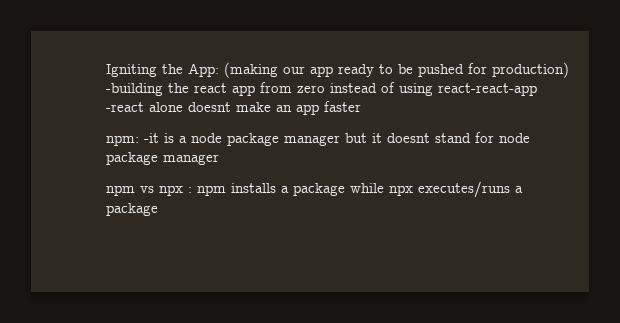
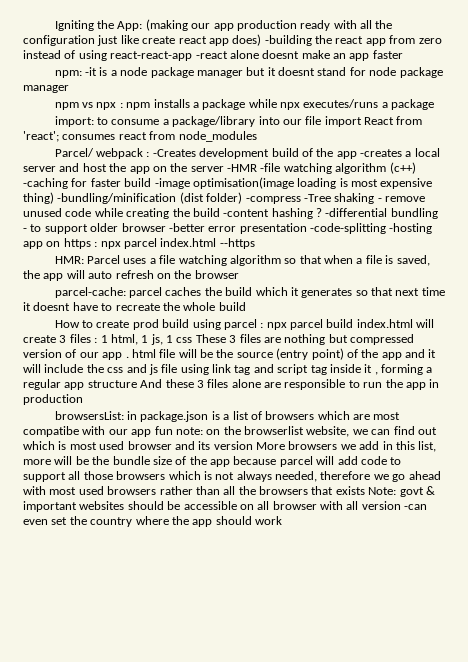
- Igniting the App: (making our app ready to be pushed for production) -building the react app from zero instead of using react-react-app -react alone doesnt make an app faster
+ Igniting the App: (making our app production ready with all the configuration just like create react app does) -building the react app from zero instead of using react-react-app -react alone doesnt make an app faster
+ import: to consume a package/library into our file import React from 'react'; consumes react from node_modules
+ Parcel/ webpack : -Creates development build of the app -creates a local server and host the app on the server -HMR -file watching algorithm (c++) -caching for faster build -image optimisation(image loading is most expensive thing) -bundling/minification (dist folder) -compress -Tree shaking - remove unused code while creating the build -content hashing ? -differential bundling - to support older browser -better error presentation -code-splitting -hosting app on https : npx parcel index.html --https
+ HMR: Parcel uses a file watching algorithm so that when a file is saved, the app will auto refresh on the browser
+ parcel-cache: parcel caches the build which it generates so that next time it doesnt have to recreate the whole build
+ How to create prod build using parcel : npx parcel build index.html will create 3 files : 1 html, 1 js, 1 css These 3 files are nothing but compressed version of our app . html file will be the source (entry point) of the app and it will include the css and js file using link tag and script tag inside it , forming a regular app structure And these 3 files alone are responsible to run the app in production
+ browsersList: in package.json is a list of browsers which are most compatibe with our app fun note: on the browserlist website, we can find out which is most used browser and its version More browsers we add in this list, more will be the bundle size of the app because parcel will add code to support all those browsers which is not always needed, therefore we go ahead with most used browsers rather than all the browsers that exists Note: govt & important websites should be accessible on all browser with all version -can even set the country where the app should work

